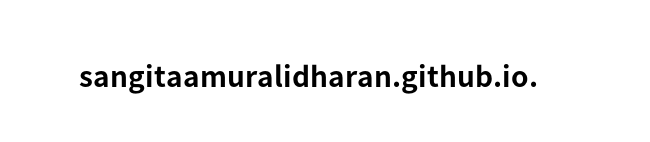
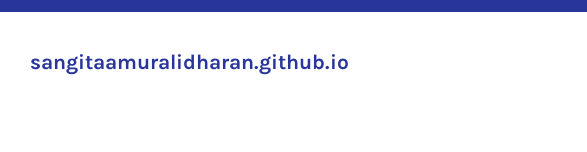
- sangitaamuralidharan.github.io.
+ sangitaamuralidharan.github.io

